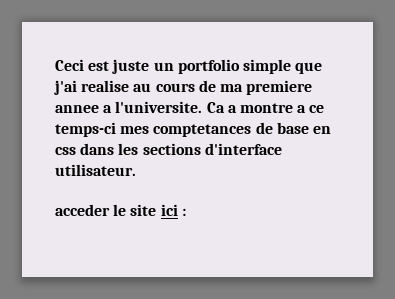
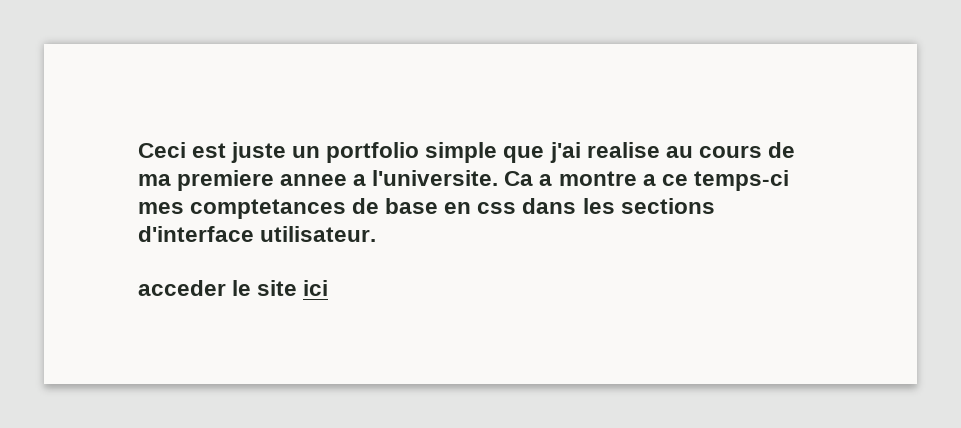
- acceder le site ici :
+ acceder le site ici

